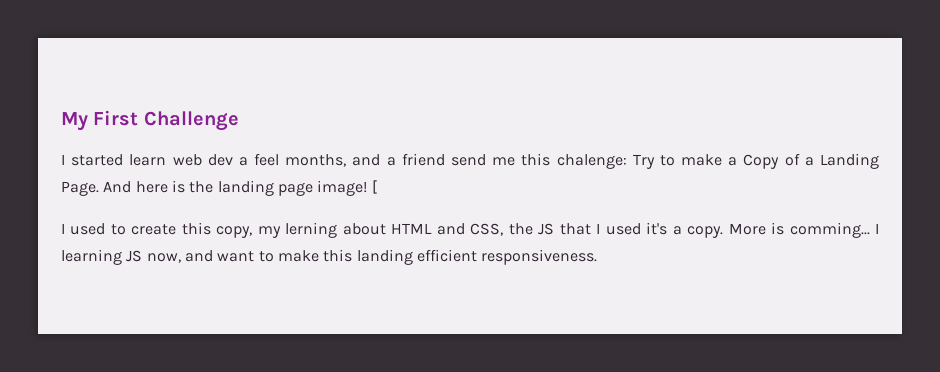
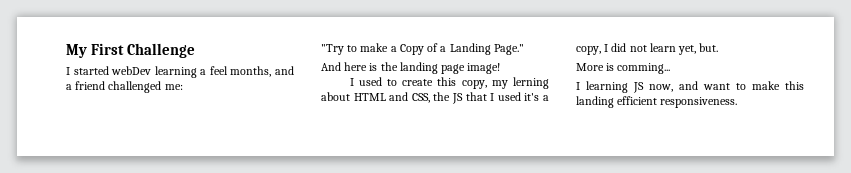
- I started learn web dev a feel months, and a friend send me this chalenge: Try to make a Copy of a Landing Page. And here is the landing page image! [
+ I started webDev learning a feel months, and a friend challenged me:
+ "Try to make a Copy of a Landing Page."
+ And here is the landing page image!
- I used to create this copy, my lerning about HTML and CSS, the JS that I used it's a copy. More is comming... I learning JS now, and want to make this landing efficient responsiveness.
+ I used to create this copy, my lerning about HTML and CSS, the JS that I used it's a copy, I did not learn yet, but.
+ More is comming...
+ I learning JS now, and want to make this landing efficient responsiveness.

